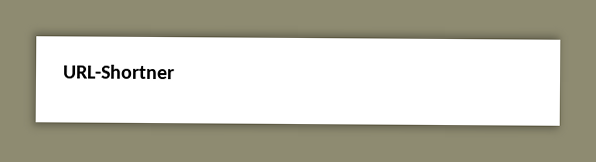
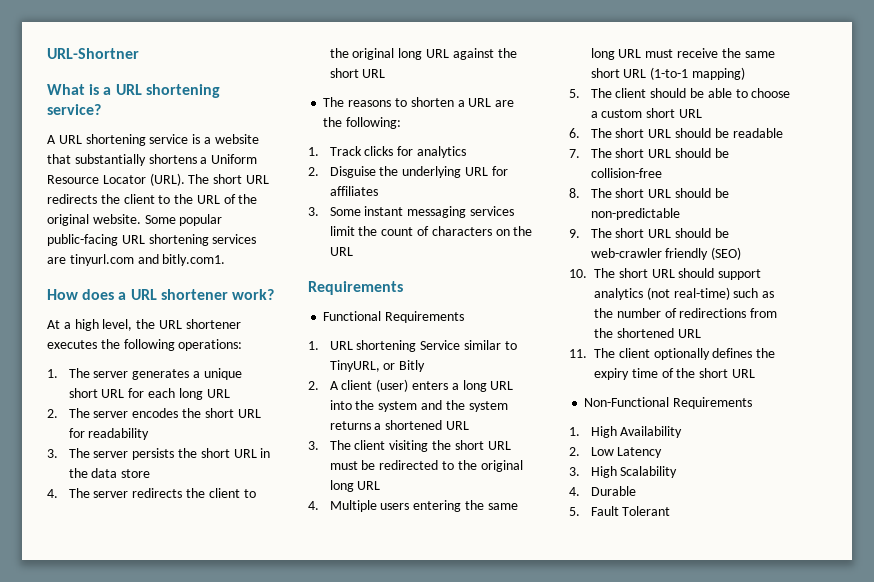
+ What is a URL shortening service?
+ A URL shortening service is a website that substantially shortens a Uniform Resource Locator (URL). The short URL redirects the client to the URL of the original website. Some popular public-facing URL shortening services are tinyurl.com and bitly.com1.
+ How does a URL shortener work?
+ At a high level, the URL shortener executes the following operations:
+ 1. The server generates a unique short URL for each long URL
+ 2. The server encodes the short URL for readability
+ 3. The server persists the short URL in the data store
+ 4. The server redirects the client to the original long URL against the short URL
+ The reasons to shorten a URL are the following:
+ 1. Track clicks for analytics
+ 2. Disguise the underlying URL for affiliates
+ 3. Some instant messaging services limit the count of characters on the URL
+ Requirements
+ Functional Requirements
+ 1. URL shortening Service similar to TinyURL, or Bitly
+ 2. A client (user) enters a long URL into the system and the system returns a shortened URL
+ 3. The client visiting the short URL must be redirected to the original long URL
+ 4. Multiple users entering the same long URL must receive the same short URL (1-to-1 mapping)
+ 5. The client should be able to choose a custom short URL
+ 6. The short URL should be readable
+ 7. The short URL should be collision-free
+ 8. The short URL should be non-predictable
+ 9. The short URL should be web-crawler friendly (SEO)
+ 10. The short URL should support analytics (not real-time) such as the number of redirections from the shortened URL
+ 11. The client optionally defines the expiry time of the short URL
+ Non-Functional Requirements
+ 1. High Availability
+ 2. Low Latency
+ 3. High Scalability
+ 4. Durable
+ 5. Fault Tolerant

